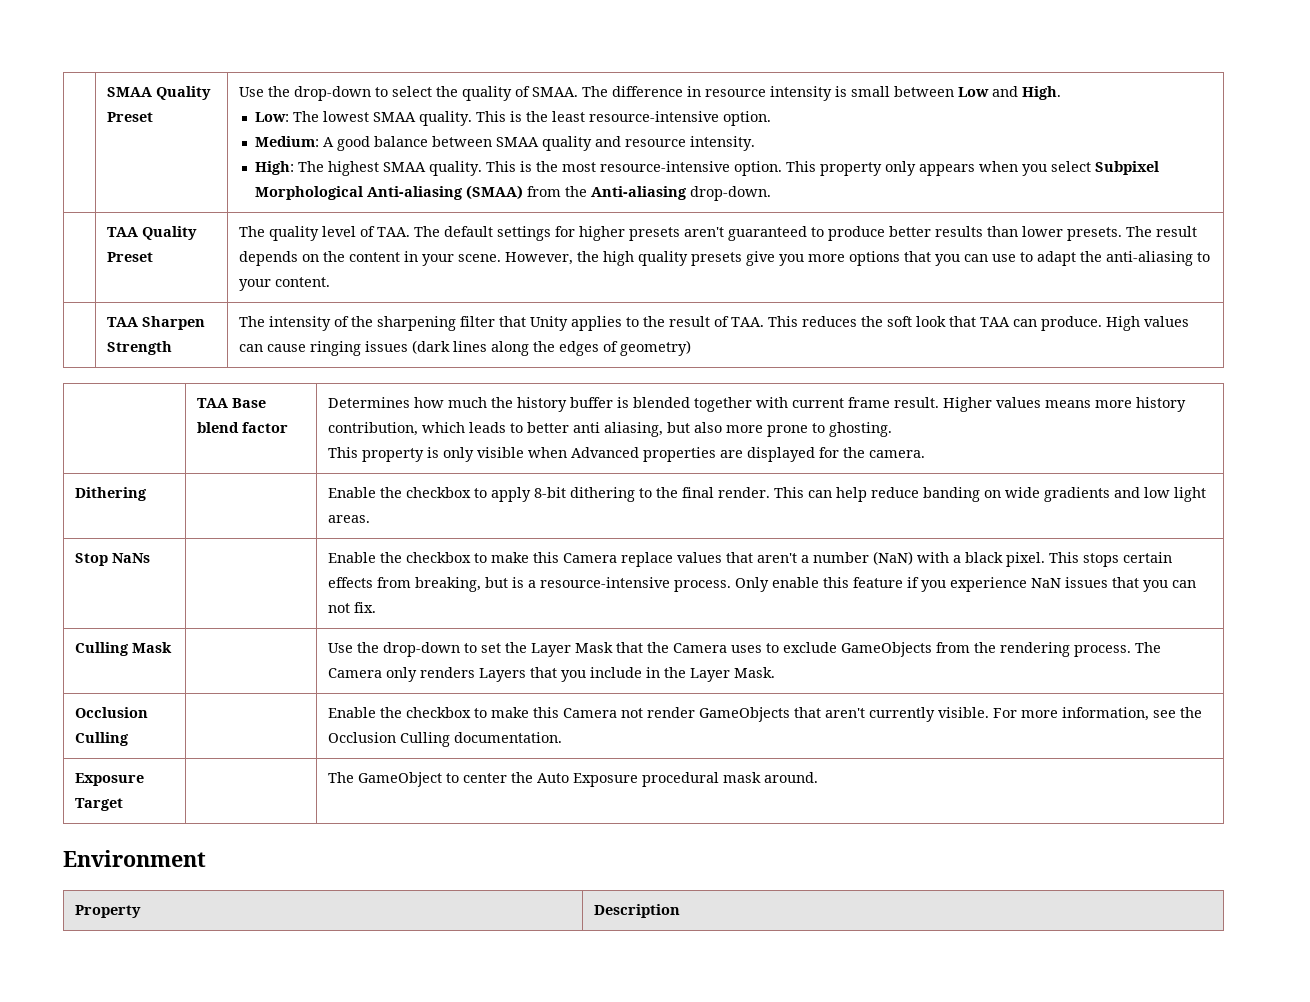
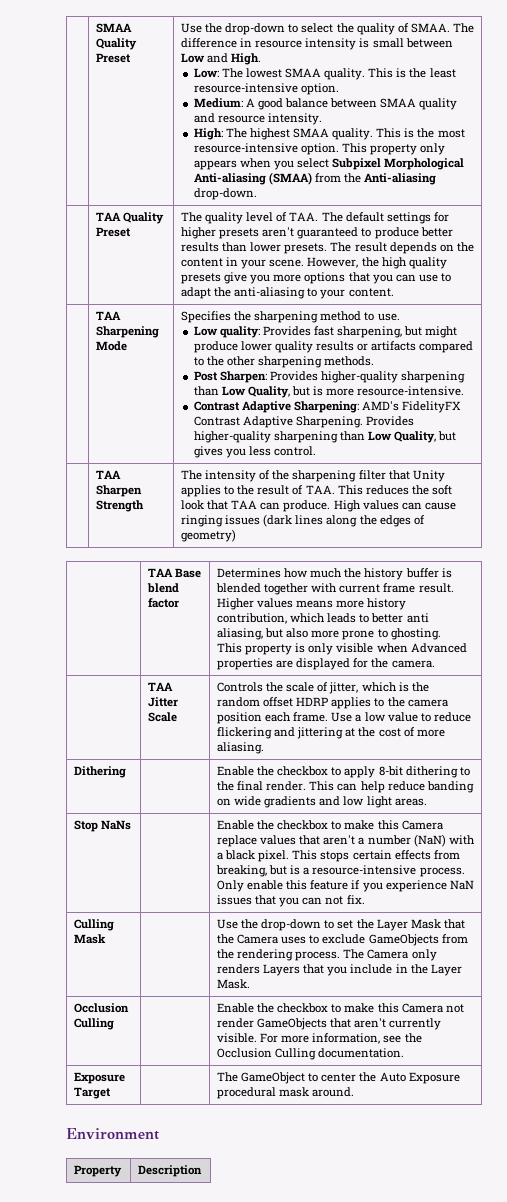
+ TAA Sharpening Mode | Specifies the sharpening method to use.
+ Low quality: Provides fast sharpening, but might produce lower quality results or artifacts compared to the other sharpening methods.
+ Post Sharpen: Provides higher-quality sharpening than Low Quality, but is more resource-intensive.
+ Contrast Adaptive Sharpening: AMD's FidelityFX Contrast Adaptive Sharpening. Provides higher-quality sharpening than Low Quality, but gives you less control.
+ | TAA Jitter Scale | Controls the scale of jitter, which is the random offset HDRP applies to the camera position each frame. Use a low value to reduce flickering and jittering at the cost of more aliasing.

